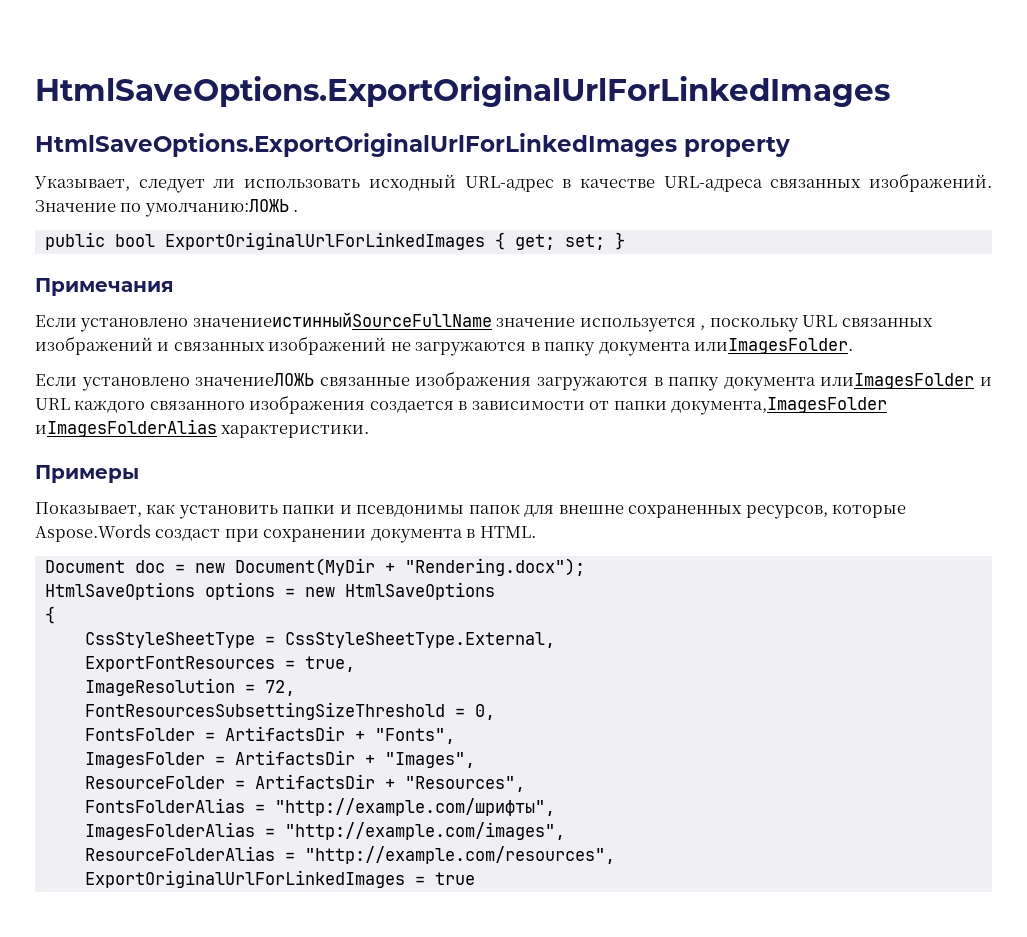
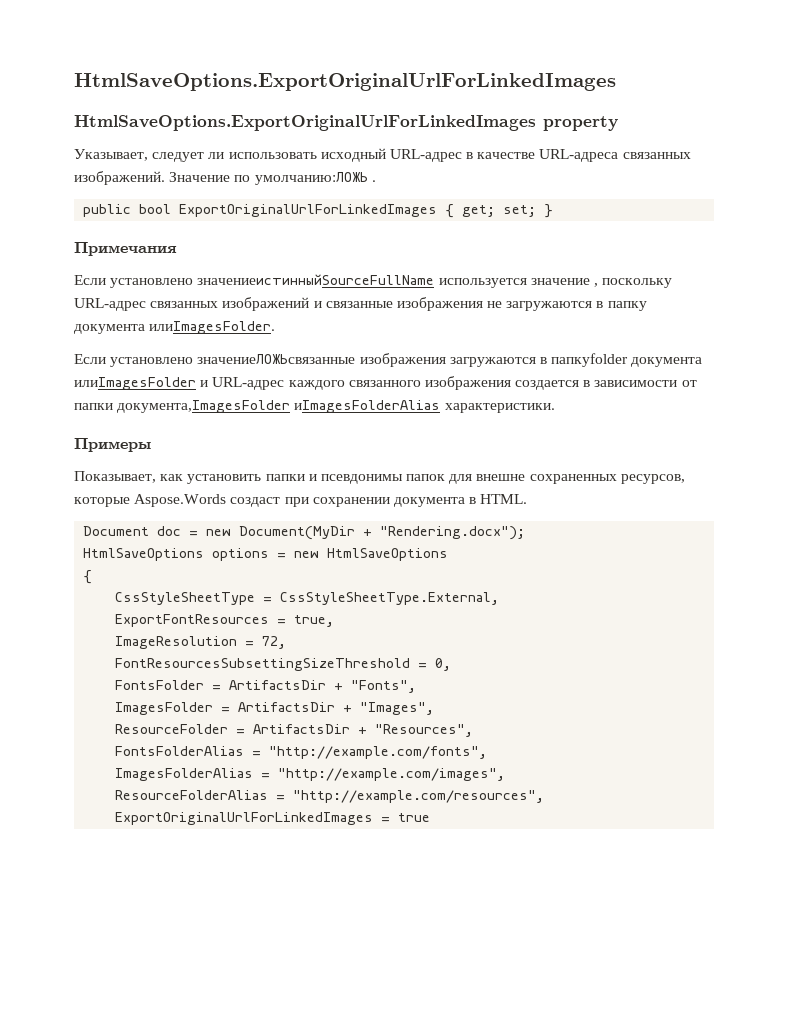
- Если установлено значениеистинныйSourceFullName значение используется , поскольку URL связанных изображений и связанных изображений не загружаются в папку документа илиImagesFolder.
+ Если установлено значениеистинныйSourceFullName используется значение , поскольку URL-адрес связанных изображений и связанные изображения не загружаются в папку документа илиImagesFolder.
- Если установлено значениеЛОЖЬ связанные изображения загружаются в папку документа илиImagesFolder и URL каждого связанного изображения создается в зависимости от папки документа,ImagesFolder иImagesFolderAlias характеристики.
+ Если установлено значениеЛОЖЬсвязанные изображения загружаются в папкуfolder документа илиImagesFolder и URL-адрес каждого связанного изображения создается в зависимости от папки документа,ImagesFolder иImagesFolderAlias характеристики.
- FontsFolderAlias = "http://example.com/шрифты",
+ FontsFolderAlias = "http://example.com/fonts",

